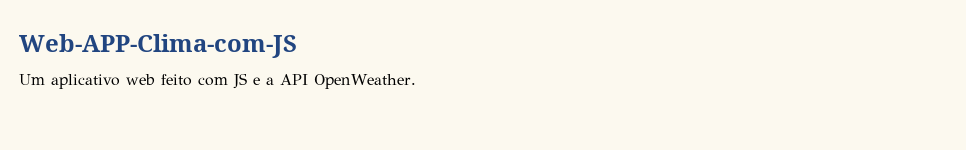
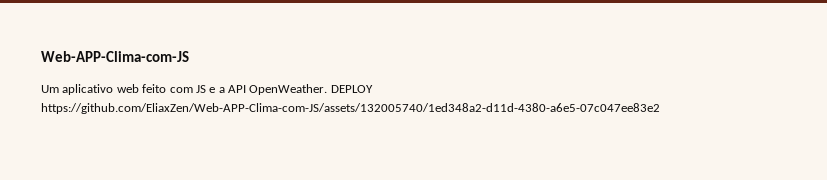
+ DEPLOY https://github.com/EliaxZen/Web-APP-Clima-com-JS/assets/132005740/1ed348a2-d11d-4380-a6e5-07c047ee83e2

